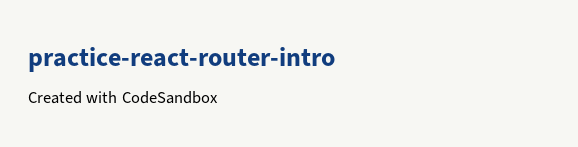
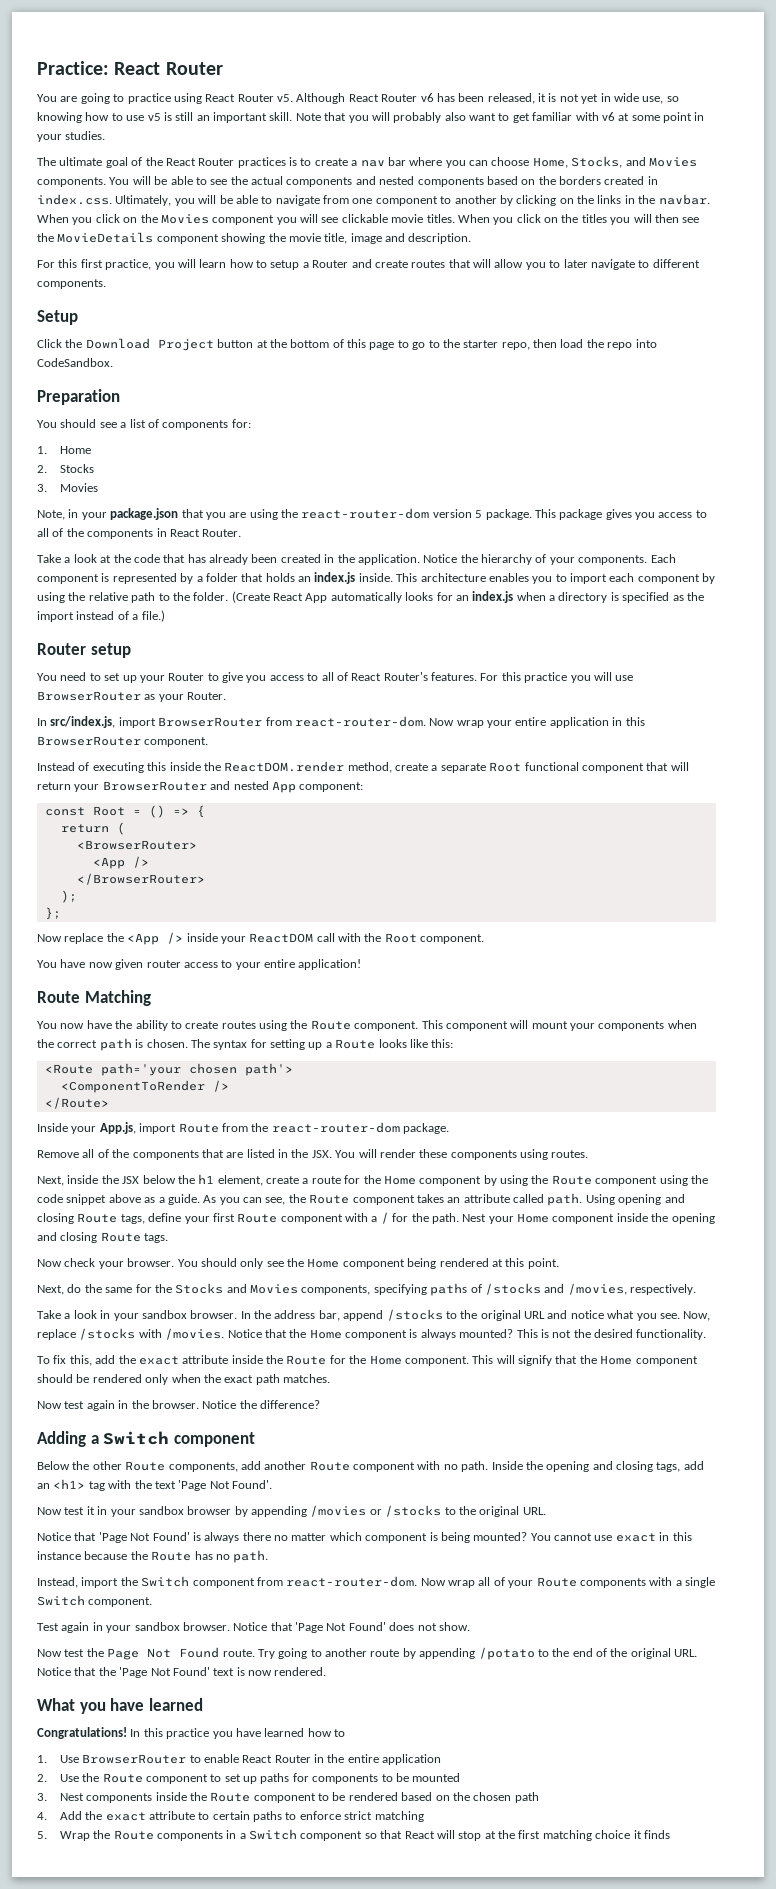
- practice-react-router-intro
- Created with CodeSandbox
+ Practice: React Router
+ You are going to practice using React Router v5. Although React Router v6 has been released, it is not yet in wide use, so knowing how to use v5 is still an important skill. Note that you will probably also want to get familiar with v6 at some point in your studies.
+ The ultimate goal of the React Router practices is to create a nav bar where you can choose Home, Stocks, and Movies components. You will be able to see the actual components and nested components based on the borders created in index.css. Ultimately, you will be able to navigate from one component to another by clicking on the links in the navbar. When you click on the Movies component you will see clickable movie titles. When you click on the titles you will then see the MovieDetails component showing the movie title, image and description.
+ For this first practice, you will learn how to setup a Router and create routes that will allow you to later navigate to different components.
+ Setup
+ Click the Download Project button at the bottom of this page to go to the starter repo, then load the repo into CodeSandbox.
+ Preparation
+ You should see a list of components for:
+ 1. Home
+ 2. Stocks
+ 3. Movies
+ Note, in your package.json that you are using the react-router-dom version 5 package. This package gives you access to all of the components in React Router.
+ Take a look at the code that has already been created in the application. Notice the hierarchy of your components. Each component is represented by a folder that holds an index.js inside. This architecture enables you to import each component by using the relative path to the folder. (Create React App automatically looks for an index.js when a directory is specified as the import instead of a file.)
+ Router setup
+ You need to set up your Router to give you access to all of React Router's features. For this practice you will use BrowserRouter as your Router.
+ In src/index.js, import BrowserRouter from react-router-dom. Now wrap your entire application in this BrowserRouter component.
+ Instead of executing this inside the ReactDOM.render method, create a separate Root functional component that will return your BrowserRouter and nested App component:
+ const Root = () => {
+ return (
+ <BrowserRouter>
+ <App />
+ </BrowserRouter>
+ );
+ };
+ Now replace the <App /> inside your ReactDOM call with the Root component.
+ You have now given router access to your entire application!
+ Route Matching
+ You now have the ability to create routes using the Route component. This component will mount your components when the correct path is chosen. The syntax for setting up a Route looks like this:
+ <Route path='your chosen path'>
+ <ComponentToRender />
+ </Route>
+ Inside your App.js, import Route from the react-router-dom package.
+ Remove all of the components that are listed in the JSX. You will render these components using routes.
+ Next, inside the JSX below the h1 element, create a route for the Home component by using the Route component using the code snippet above as a guide. As you can see, the Route component takes an attribute called path. Using opening and closing Route tags, define your first Route component with a / for the path. Nest your Home component inside the opening and closing Route tags.
+ Now check your browser. You should only see the Home component being rendered at this point.
+ Next, do the same for the Stocks and Movies components, specifying paths of /stocks and /movies, respectively.
+ Take a look in your sandbox browser. In the address bar, append /stocks to the original URL and notice what you see. Now, replace /stocks with /movies. Notice that the Home component is always mounted? This is not the desired functionality.
+ To fix this, add the exact attribute inside the Route for the Home component. This will signify that the Home component should be rendered only when the exact path matches.
+ Now test again in the browser. Notice the difference?
+ Adding a Switch component
+ Below the other Route components, add another Route component with no path. Inside the opening and closing tags, add an <h1> tag with the text 'Page Not Found'.
+ Now test it in your sandbox browser by appending /movies or /stocks to the original URL.
+ Notice that 'Page Not Found' is always there no matter which component is being mounted? You cannot use exact in this instance because the Route has no path.
+ Instead, import the Switch component from react-router-dom. Now wrap all of your Route components with a single Switch component.
+ Test again in your sandbox browser. Notice that 'Page Not Found' does not show.
+ Now test the Page Not Found route. Try going to another route by appending /potato to the end of the original URL. Notice that the 'Page Not Found' text is now rendered.
+ What you have learned
+ Congratulations! In this practice you have learned how to
+ 1. Use BrowserRouter to enable React Router in the entire application
+ 2. Use the Route component to set up paths for components to be mounted
+ 3. Nest components inside the Route component to be rendered based on the chosen path
+ 4. Add the exact attribute to certain paths to enforce strict matching
+ 5. Wrap the Route components in a Switch component so that React will stop at the first matching choice it finds

